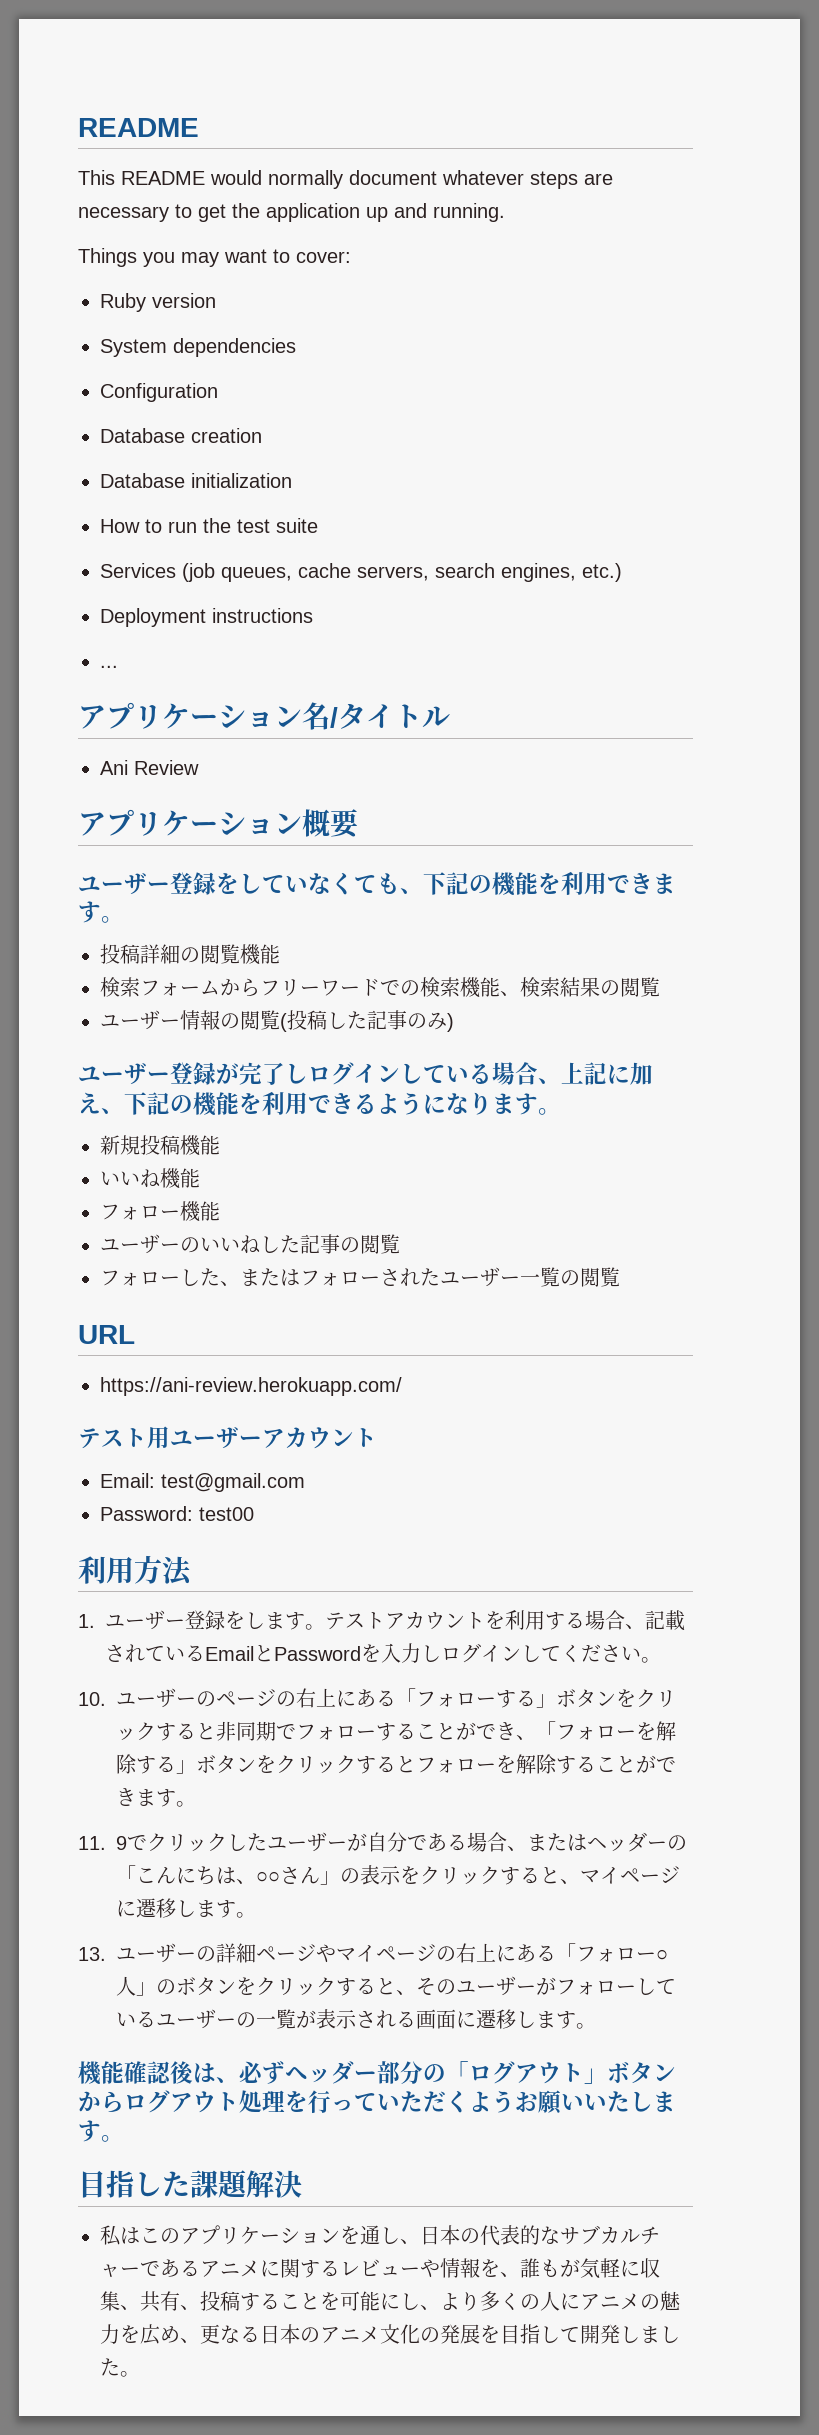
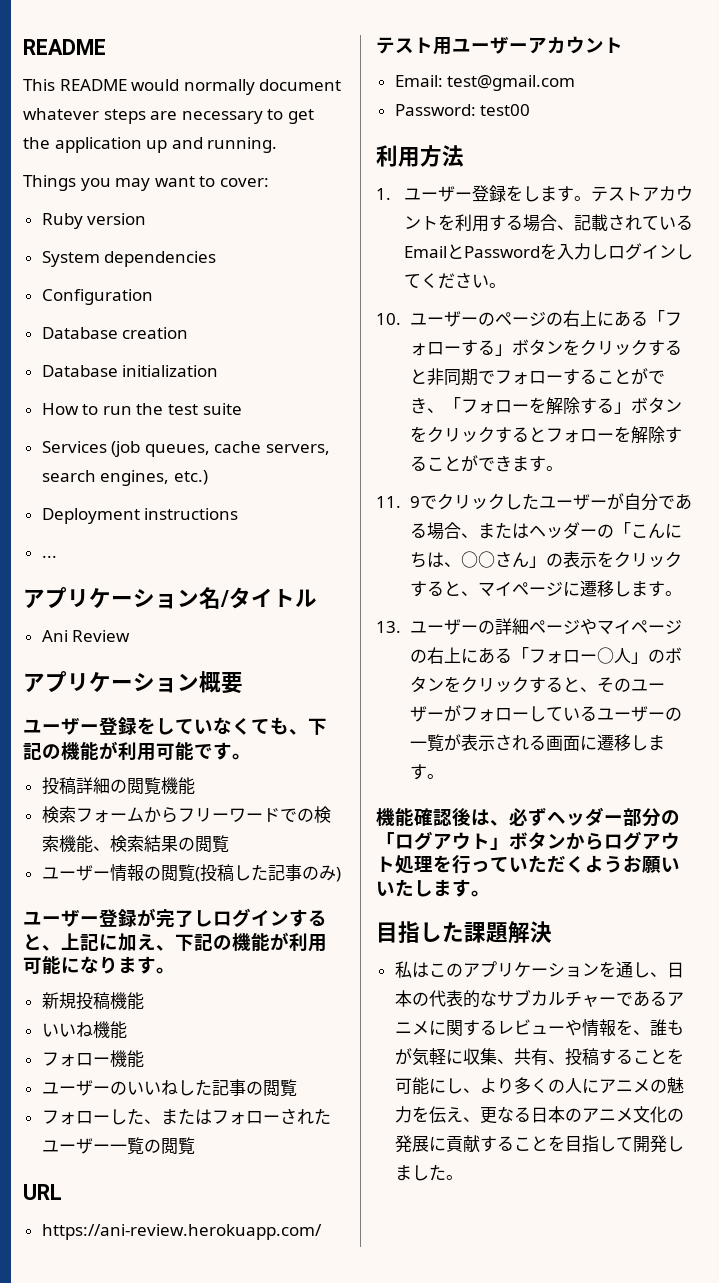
- ユーザー登録をしていなくても、下記の機能を利用できます。
+ ユーザー登録をしていなくても、下記の機能が利用可能です。
- ユーザー登録が完了しログインしている場合、上記に加え、下記の機能を利用できるようになります。
+ ユーザー登録が完了しログインすると、上記に加え、下記の機能が利用可能になります。
- 私はこのアプリケーションを通し、日本の代表的なサブカルチャーであるアニメに関するレビューや情報を、誰もが気軽に収集、共有、投稿することを可能にし、より多くの人にアニメの魅力を広め、更なる日本のアニメ文化の発展を目指して開発しました。
+ 私はこのアプリケーションを通し、日本の代表的なサブカルチャーであるアニメに関するレビューや情報を、誰もが気軽に収集、共有、投稿することを可能にし、より多くの人にアニメの魅力を伝え、更なる日本のアニメ文化の発展に貢献することを目指して開発しました。

